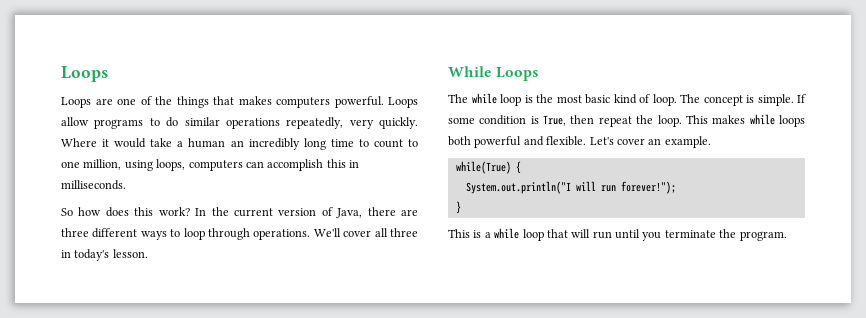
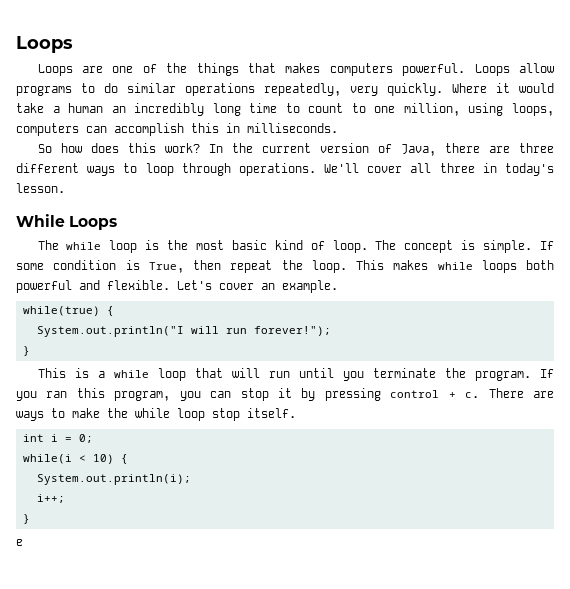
- while(True) {
+ while(true) {
+ If you ran this program, you can stop it by pressing control + c. There are ways to make the while loop stop itself.
+ int i = 0;
+ while(i < 10) {
+ System.out.println(i);
+ i++;
+ }
+ e

